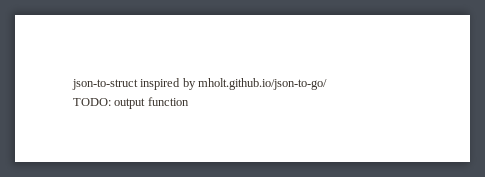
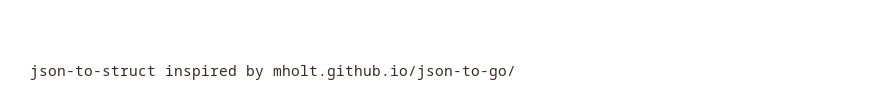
- TODO: output function

